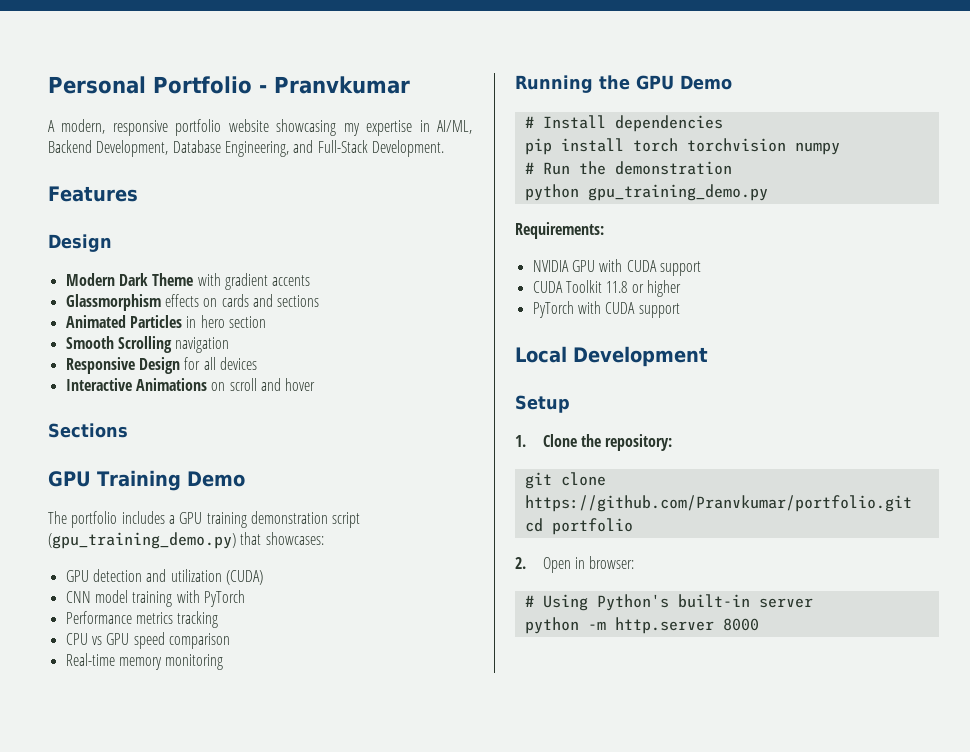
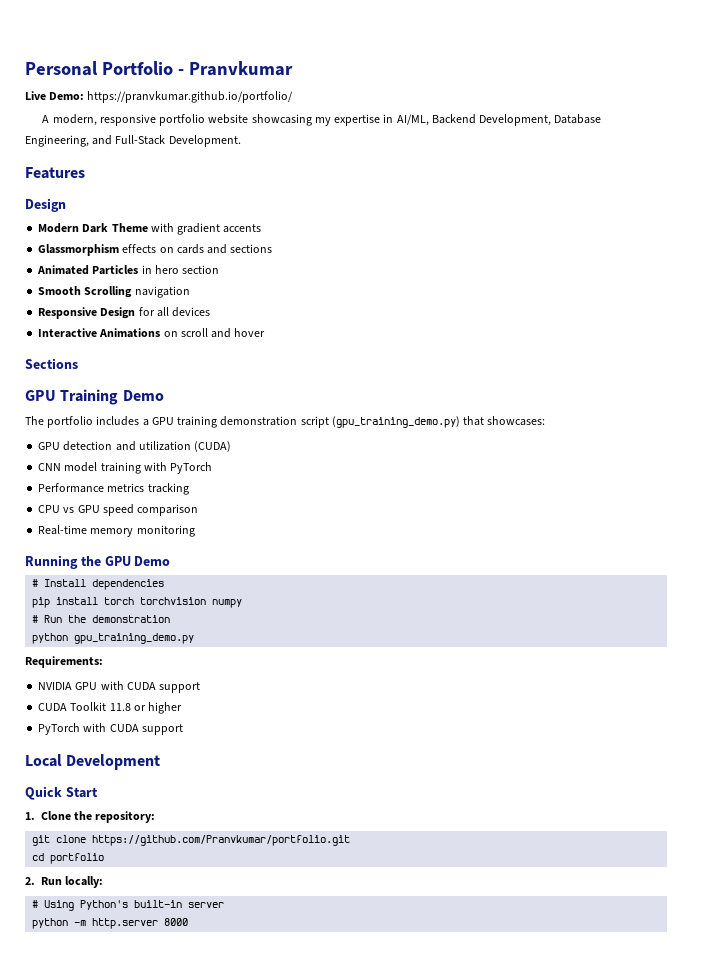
+ Live Demo: https://pranvkumar.github.io/portfolio/
- Setup
+ Quick Start
- 2. Open in browser:
+ 2. Run locally:

